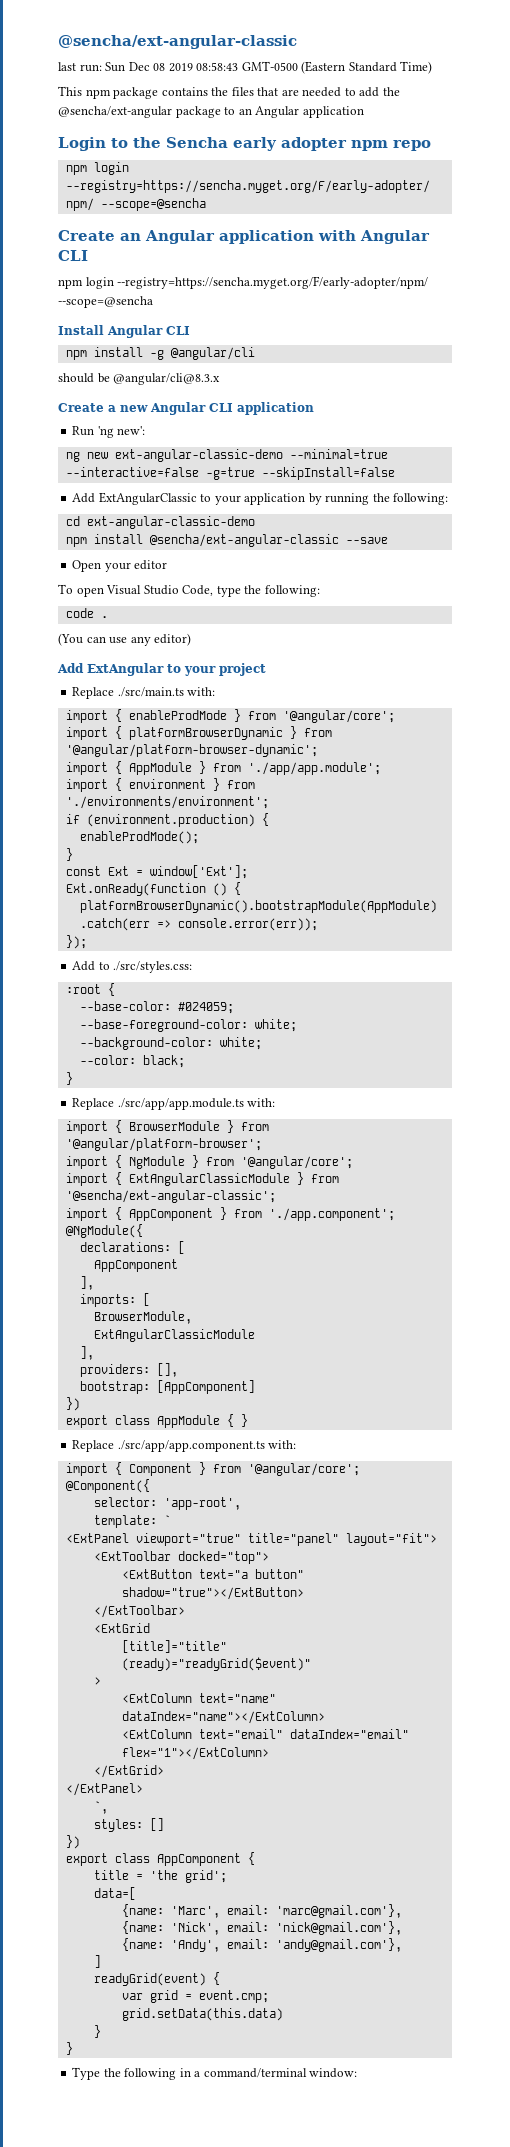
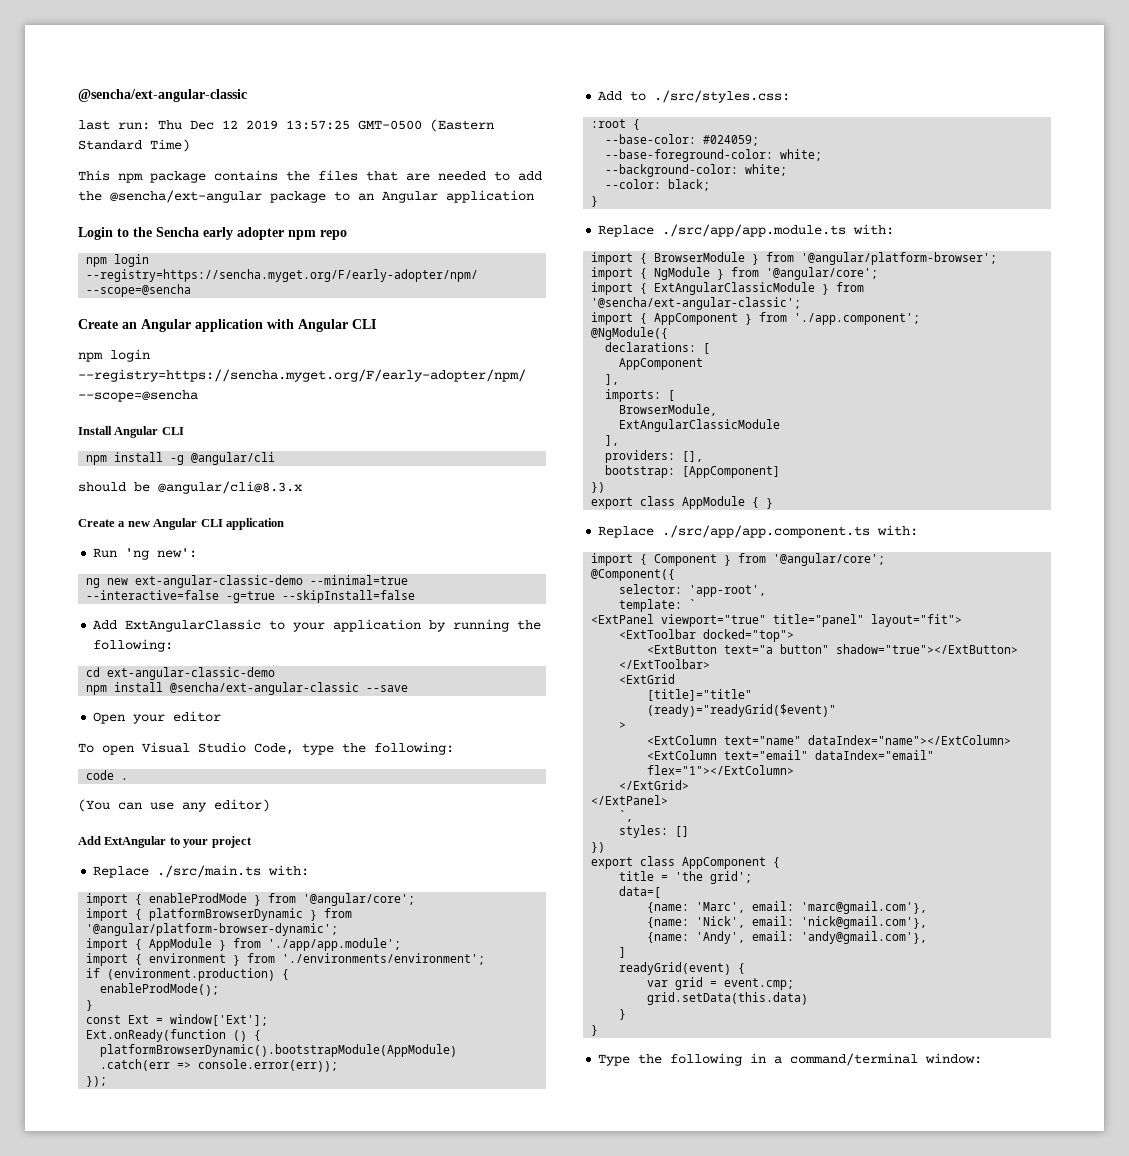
- last run: Sun Dec 08 2019 08:58:43 GMT-0500 (Eastern Standard Time)
+ last run: Thu Dec 12 2019 13:57:25 GMT-0500 (Eastern Standard Time)

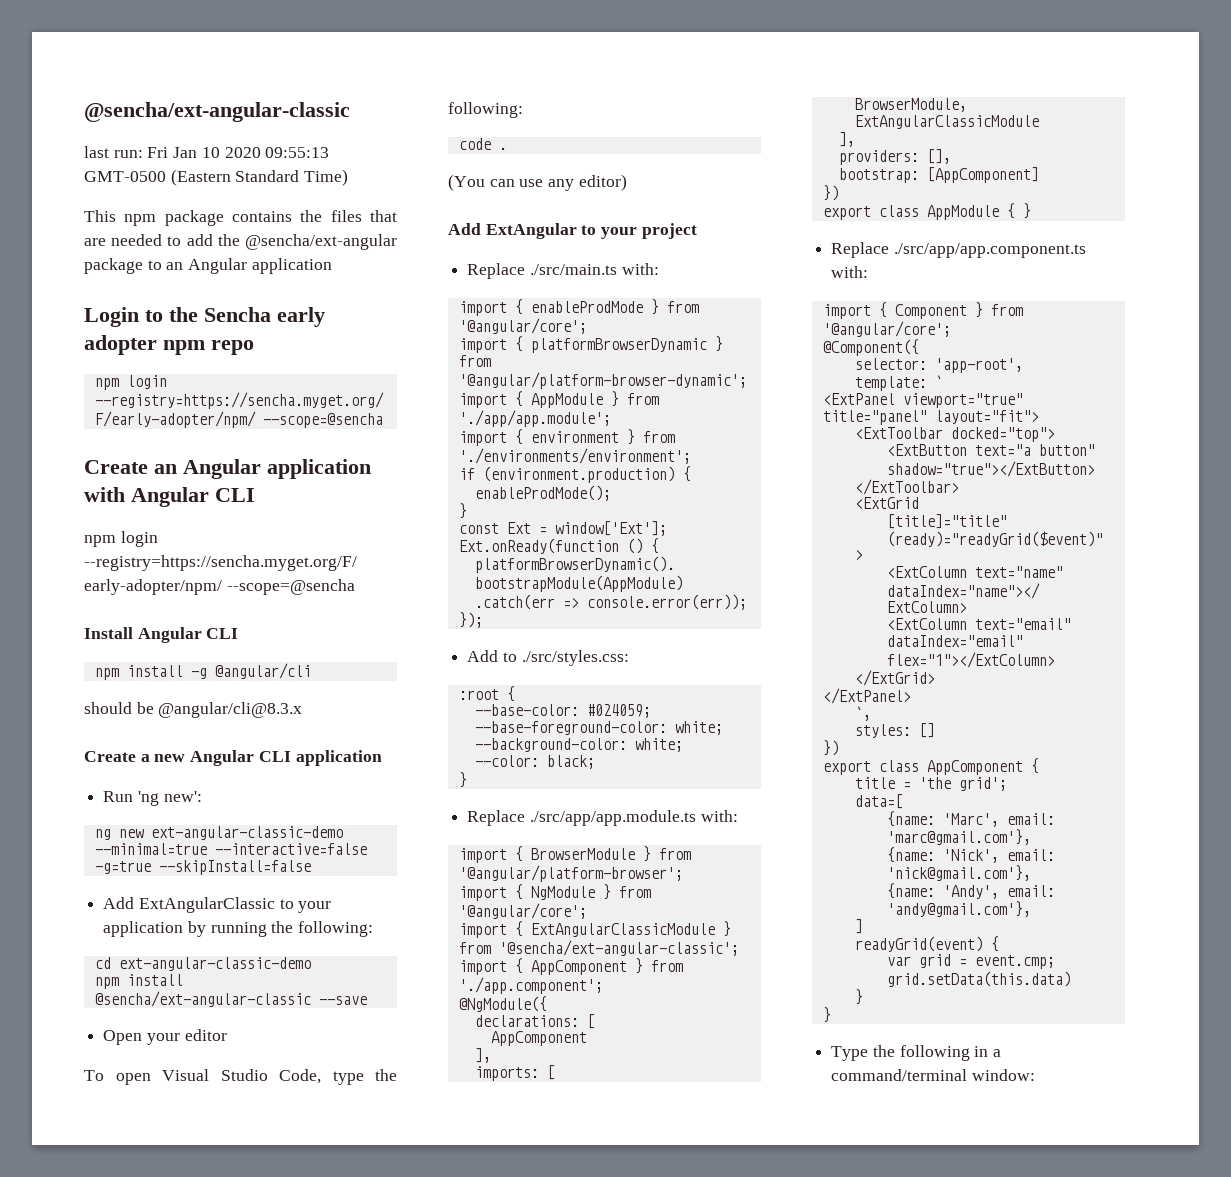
- last run: Thu Dec 12 2019 13:57:25 GMT-0500 (Eastern Standard Time)
+ last run: Fri Jan 10 2020 09:55:13 GMT-0500 (Eastern Standard Time)

